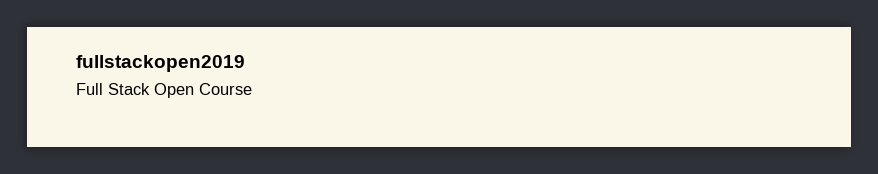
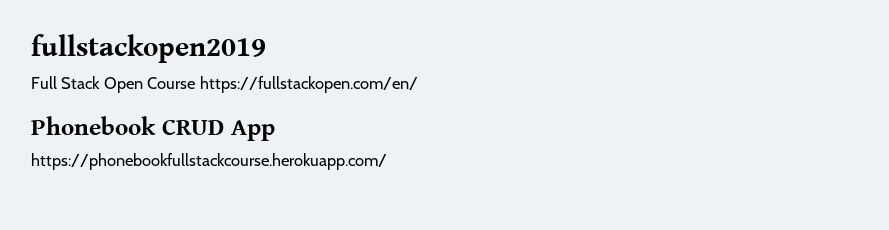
- Full Stack Open Course
+ Full Stack Open Course https://fullstackopen.com/en/
+ Phonebook CRUD App
+ https://phonebookfullstackcourse.herokuapp.com/

